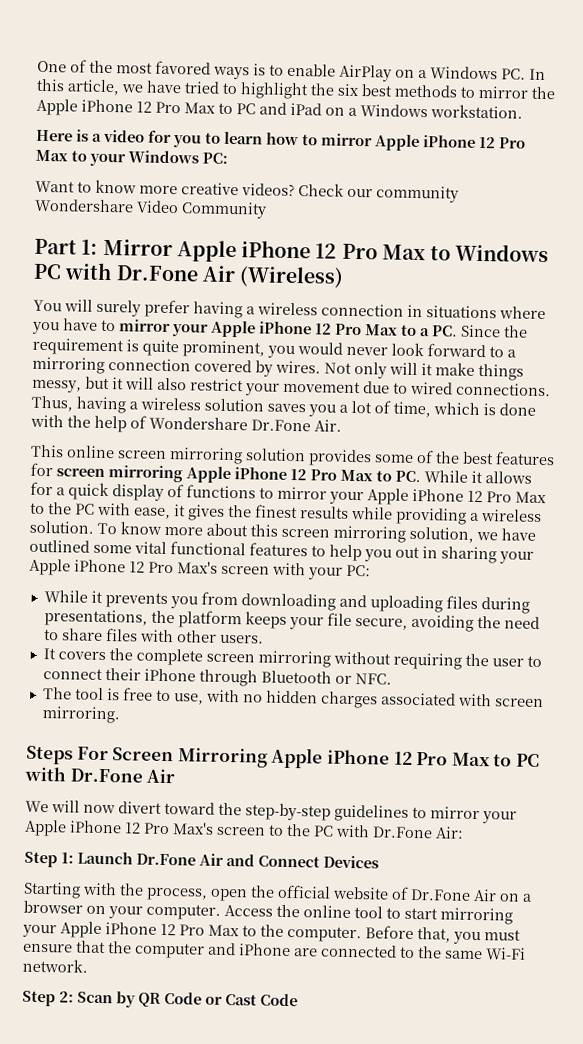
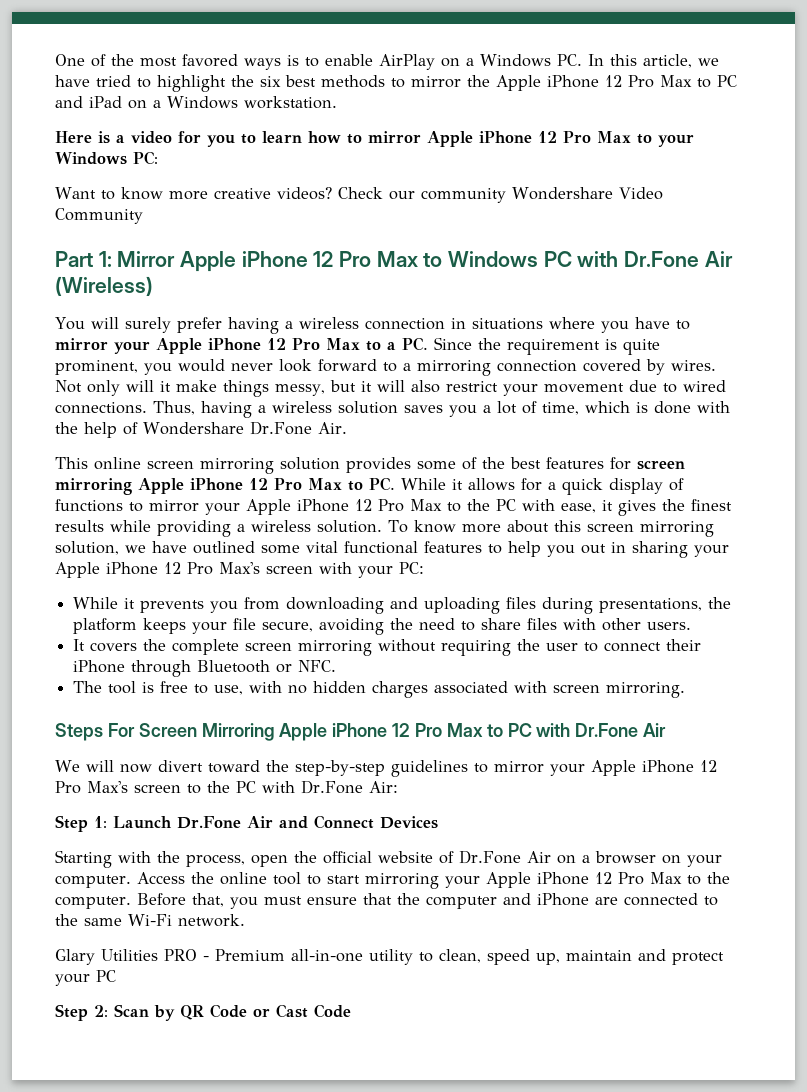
+ Glary Utilities PRO - Premium all-in-one utility to clean, speed up, maintain and protect your PC

